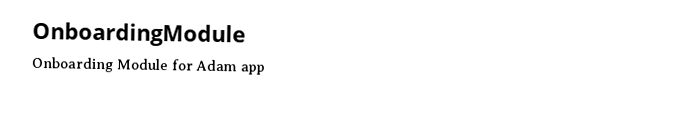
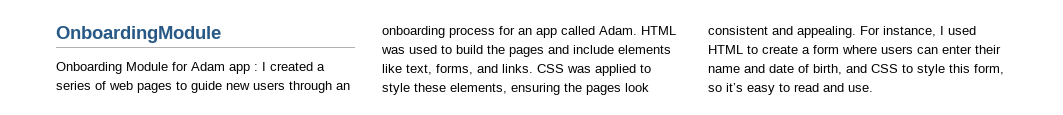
- Onboarding Module for Adam app
+ Onboarding Module for Adam app : I created a series of web pages to guide new users through an onboarding process for an app called Adam. HTML was used to build the pages and include elements like text, forms, and links. CSS was applied to style these elements, ensuring the pages look consistent and appealing. For instance, I used HTML to create a form where users can enter their name and date of birth, and CSS to style this form, so it’s easy to read and use.

